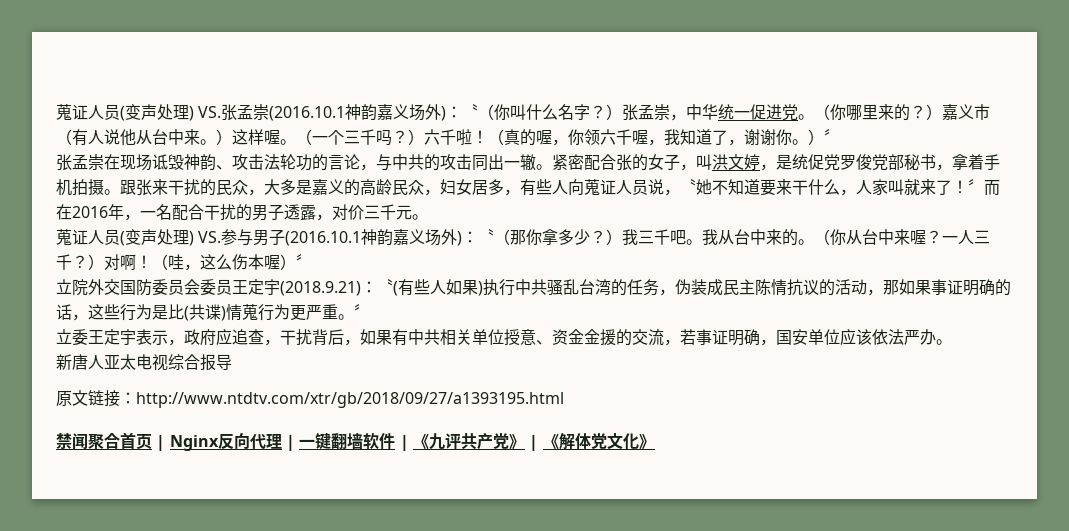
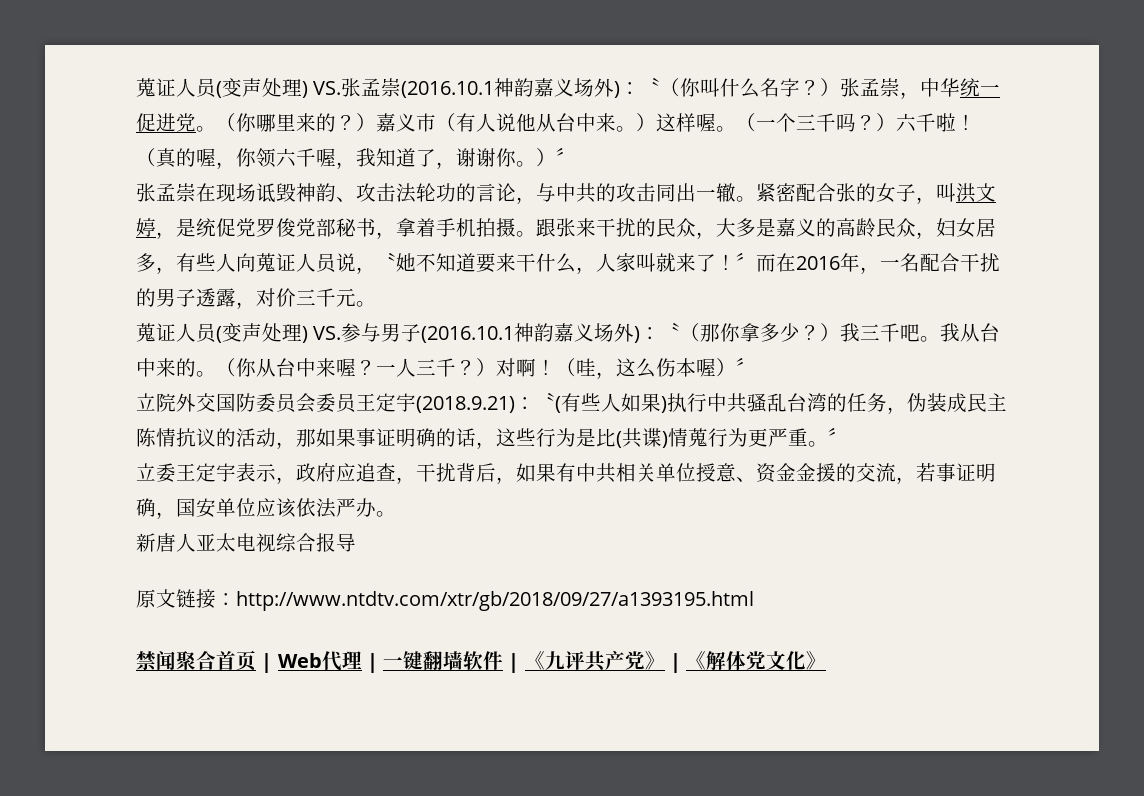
- 禁闻聚合首页 | Nginx反向代理 | 一键翻墙软件 | 《九评共产党》 | 《解体党文化》
+ 禁闻聚合首页 | Web代理 | 一键翻墙软件 | 《九评共产党》 | 《解体党文化》

